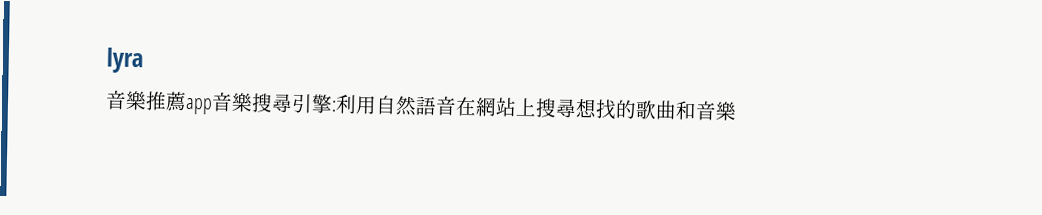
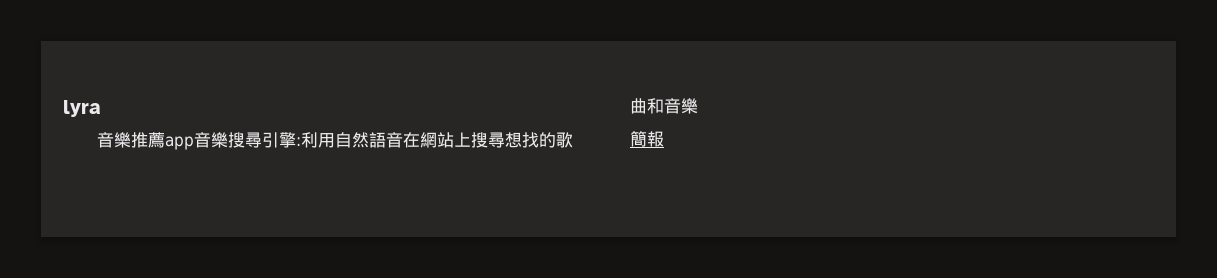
+ 簡報

